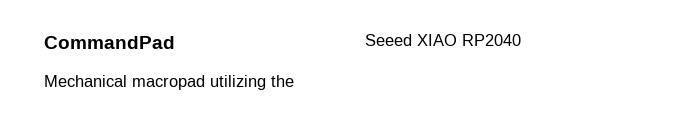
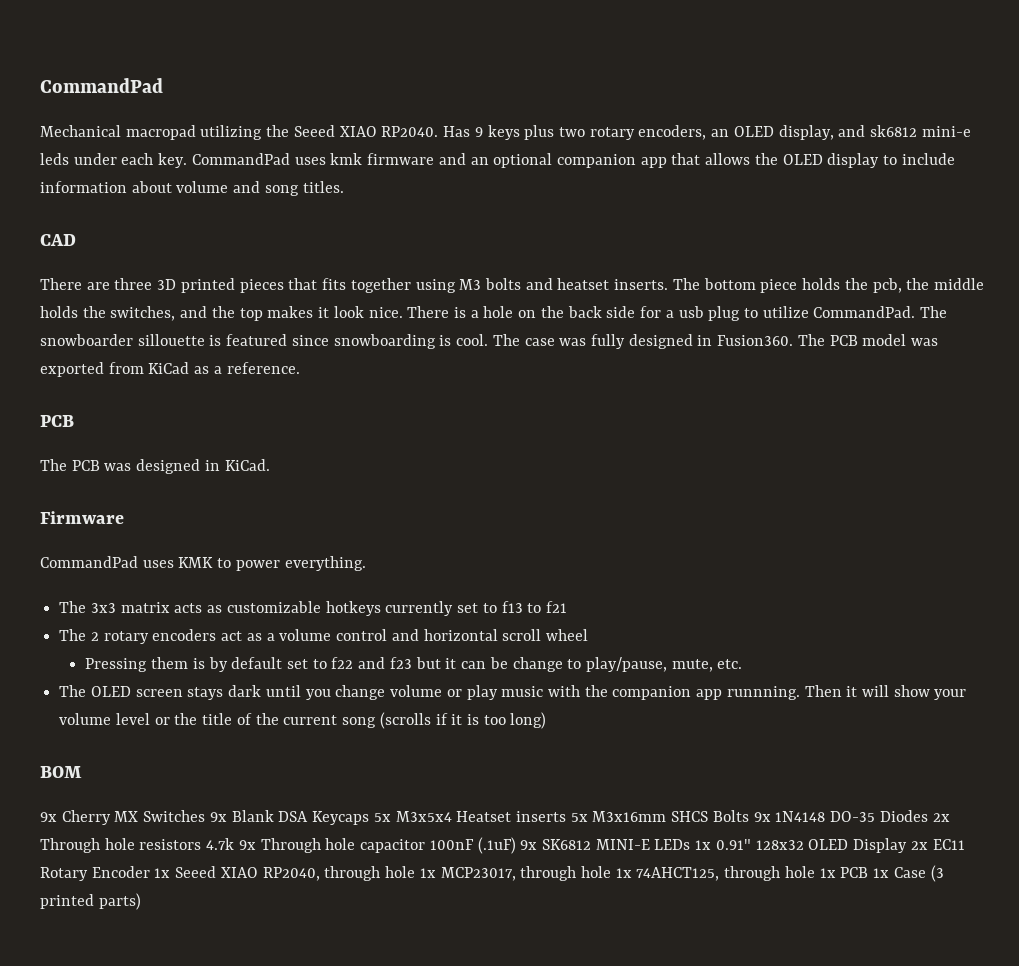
- Mechanical macropad utilizing the Seeed XIAO RP2040
+ Mechanical macropad utilizing the Seeed XIAO RP2040. Has 9 keys plus two rotary encoders, an OLED display, and sk6812 mini-e leds under each key. CommandPad uses kmk firmware and an optional companion app that allows the OLED display to include information about volume and song titles.
+ CAD
+ There are three 3D printed pieces that fits together using M3 bolts and heatset inserts. The bottom piece holds the pcb, the middle holds the switches, and the top makes it look nice. There is a hole on the back side for a usb plug to utilize CommandPad. The snowboarder sillouette is featured since snowboarding is cool. The case was fully designed in Fusion360. The PCB model was exported from KiCad as a reference.
+ PCB
+ The PCB was designed in KiCad.
+ Firmware
+ CommandPad uses KMK to power everything.
+ The 3x3 matrix acts as customizable hotkeys currently set to f13 to f21
+ The 2 rotary encoders act as a volume control and horizontal scroll wheel
+ Pressing them is by default set to f22 and f23 but it can be change to play/pause, mute, etc.
+ The OLED screen stays dark until you change volume or play music with the companion app runnning. Then it will show your volume level or the title of the current song (scrolls if it is too long)
+ BOM
+ 9x Cherry MX Switches 9x Blank DSA Keycaps 5x M3x5x4 Heatset inserts 5x M3x16mm SHCS Bolts 9x 1N4148 DO-35 Diodes 2x Through hole resistors 4.7k 9x Through hole capacitor 100nF (.1uF) 9x SK6812 MINI-E LEDs 1x 0.91" 128x32 OLED Display 2x EC11 Rotary Encoder 1x Seeed XIAO RP2040, through hole 1x MCP23017, through hole 1x 74AHCT125, through hole 1x PCB 1x Case (3 printed parts)

